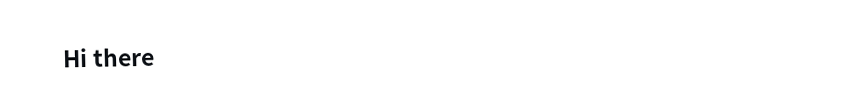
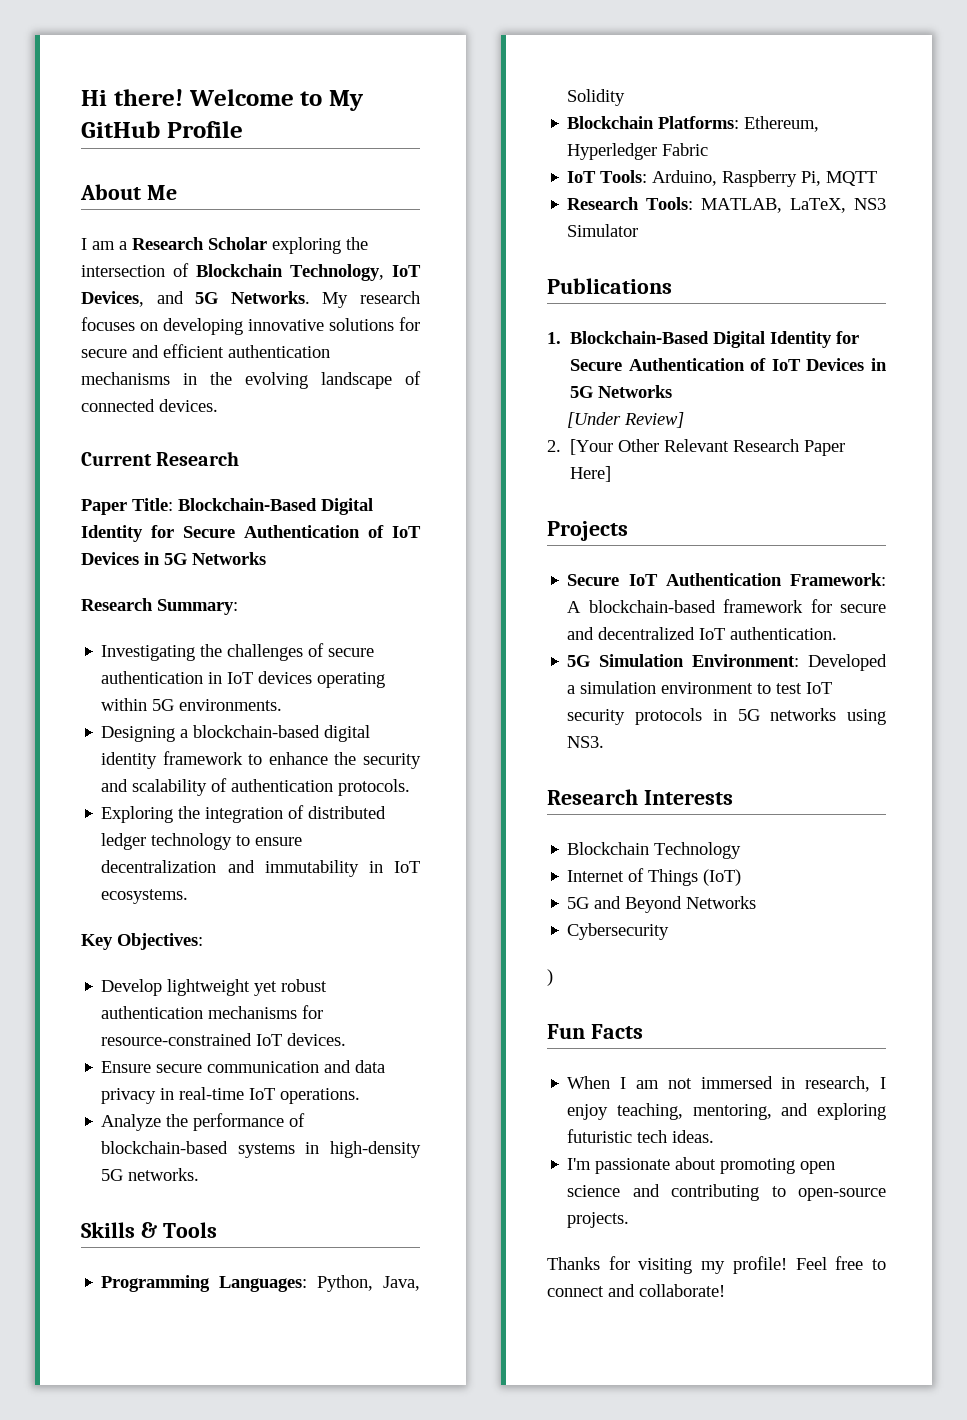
- Hi there
+ Hi there! Welcome to My GitHub Profile
+ About Me
+ I am a Research Scholar exploring the intersection of Blockchain Technology, IoT Devices, and 5G Networks. My research focuses on developing innovative solutions for secure and efficient authentication mechanisms in the evolving landscape of connected devices.
+ Current Research
+ Paper Title: Blockchain-Based Digital Identity for Secure Authentication of IoT Devices in 5G Networks
+ Research Summary:
+ Investigating the challenges of secure authentication in IoT devices operating within 5G environments.
+ Designing a blockchain-based digital identity framework to enhance the security and scalability of authentication protocols.
+ Exploring the integration of distributed ledger technology to ensure decentralization and immutability in IoT ecosystems.
+ Key Objectives:
+ Develop lightweight yet robust authentication mechanisms for resource-constrained IoT devices.
+ Ensure secure communication and data privacy in real-time IoT operations.
+ Analyze the performance of blockchain-based systems in high-density 5G networks.
+ Skills & Tools
+ Programming Languages: Python, Java, Solidity
+ Blockchain Platforms: Ethereum, Hyperledger Fabric
+ IoT Tools: Arduino, Raspberry Pi, MQTT
+ Research Tools: MATLAB, LaTeX, NS3 Simulator
+ Publications
+ 1. Blockchain-Based Digital Identity for Secure Authentication of IoT Devices in 5G Networks
+ [Under Review]
+ 2. [Your Other Relevant Research Paper Here]
+ Projects
+ Secure IoT Authentication Framework: A blockchain-based framework for secure and decentralized IoT authentication.
+ 5G Simulation Environment: Developed a simulation environment to test IoT security protocols in 5G networks using NS3.
+ Research Interests
+ Blockchain Technology
+ Internet of Things (IoT)
+ 5G and Beyond Networks
+ Cybersecurity
+ )
+ Fun Facts
+ When I am not immersed in research, I enjoy teaching, mentoring, and exploring futuristic tech ideas.
+ I'm passionate about promoting open science and contributing to open-source projects.
+ Thanks for visiting my profile! Feel free to connect and collaborate!

